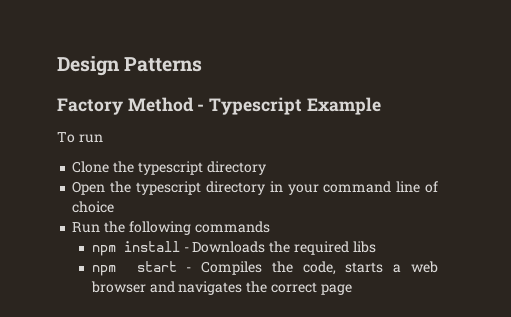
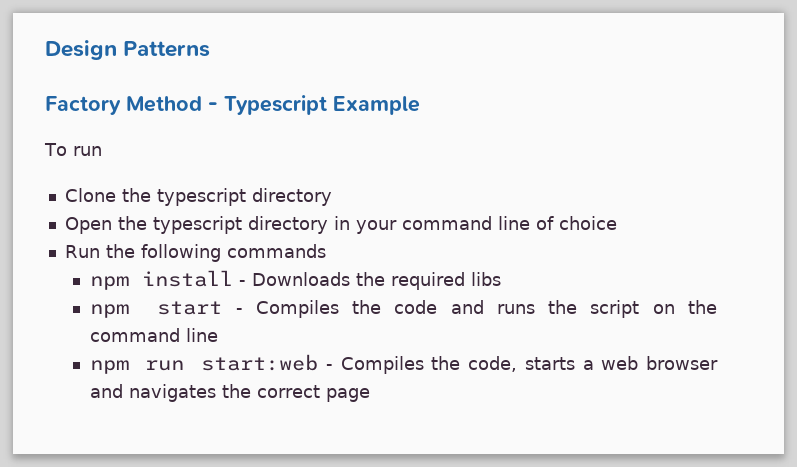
- npm start - Compiles the code, starts a web browser and navigates the correct page
+ npm start - Compiles the code and runs the script on the command line
+ npm run start:web - Compiles the code, starts a web browser and navigates the correct page

